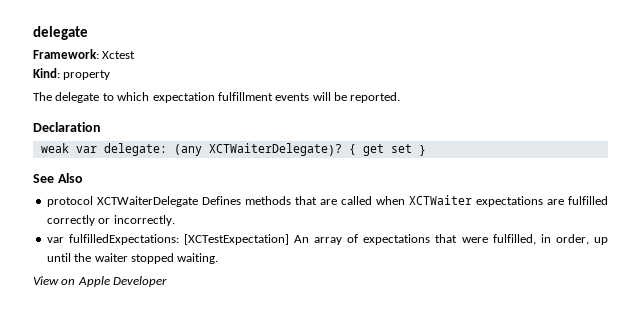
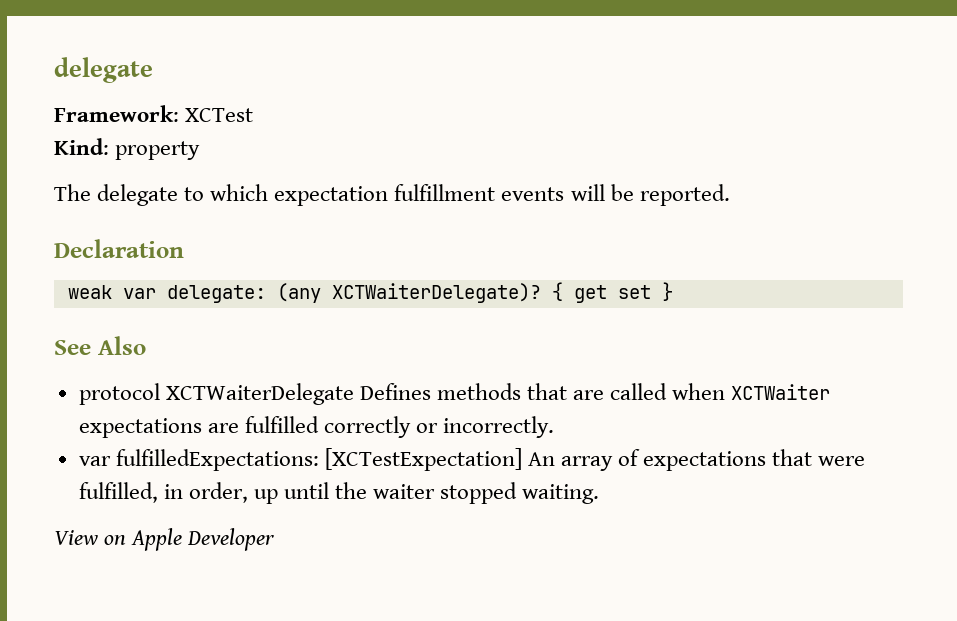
- Framework: Xctest
+ Framework: XCTest

